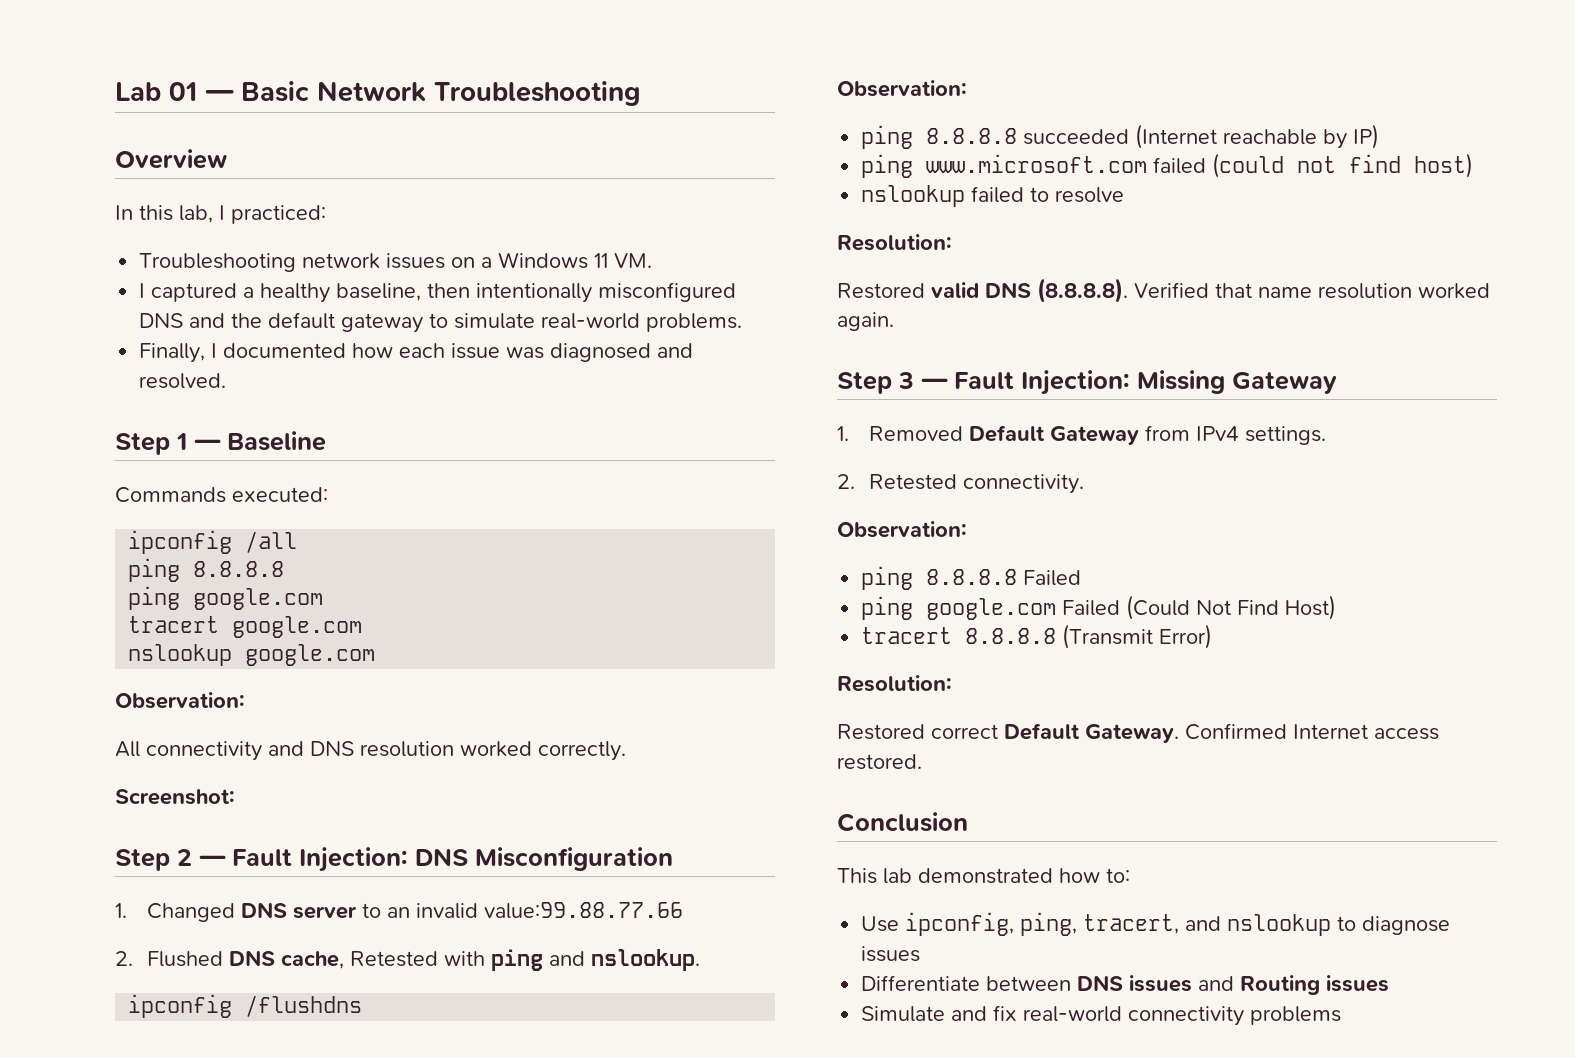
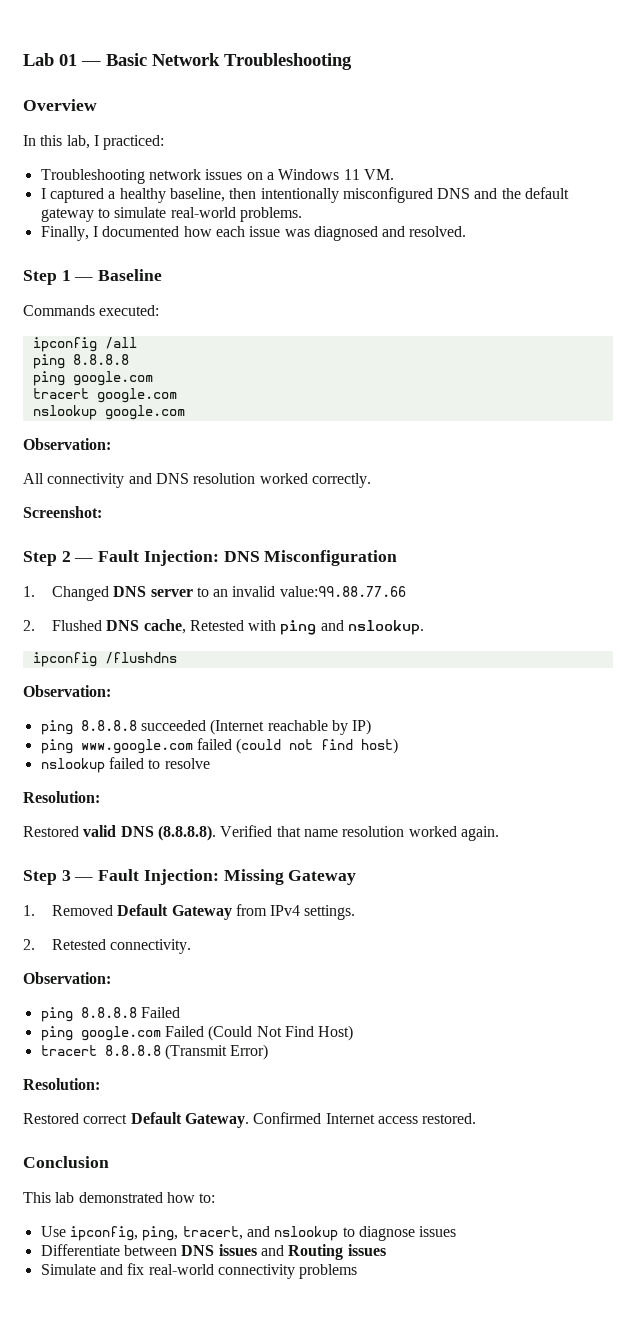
- ping www.microsoft.com failed (could not find host)
+ ping www.google.com failed (could not find host)

